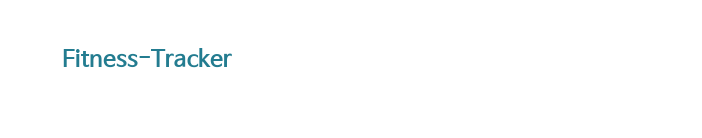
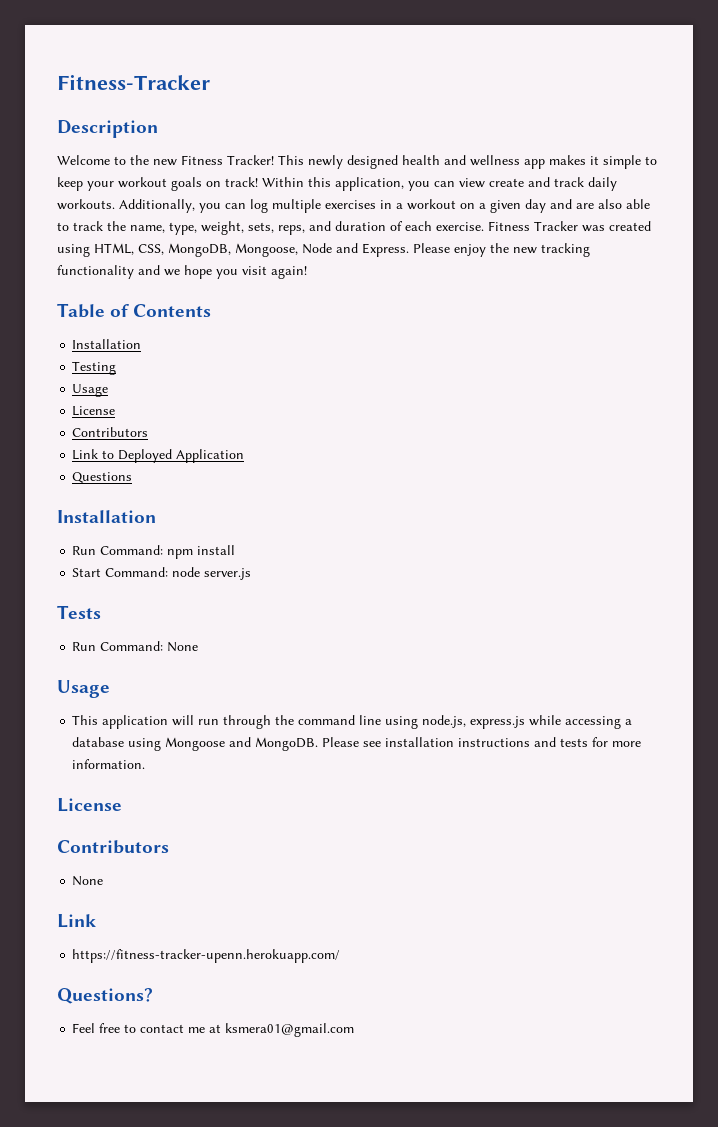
+ Description
+ Welcome to the new Fitness Tracker! This newly designed health and wellness app makes it simple to keep your workout goals on track! Within this application, you can view create and track daily workouts. Additionally, you can log multiple exercises in a workout on a given day and are also able to track the name, type, weight, sets, reps, and duration of each exercise. Fitness Tracker was created using HTML, CSS, MongoDB, Mongoose, Node and Express. Please enjoy the new tracking functionality and we hope you visit again!
+ Table of Contents
+ Installation
+ Testing
+ Usage
+ License
+ Contributors
+ Link to Deployed Application
+ Questions
+ Installation
+ Run Command: npm install
+ Start Command: node server.js
+ Tests
+ Run Command: None
+ Usage
+ This application will run through the command line using node.js, express.js while accessing a database using Mongoose and MongoDB. Please see installation instructions and tests for more information.
+ License
+ Contributors
+ None
+ Link
+ https://fitness-tracker-upenn.herokuapp.com/
+ Questions?
+ Feel free to contact me at ksmera01@gmail.com

